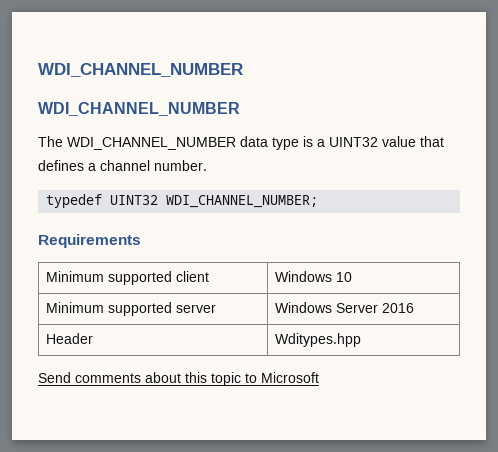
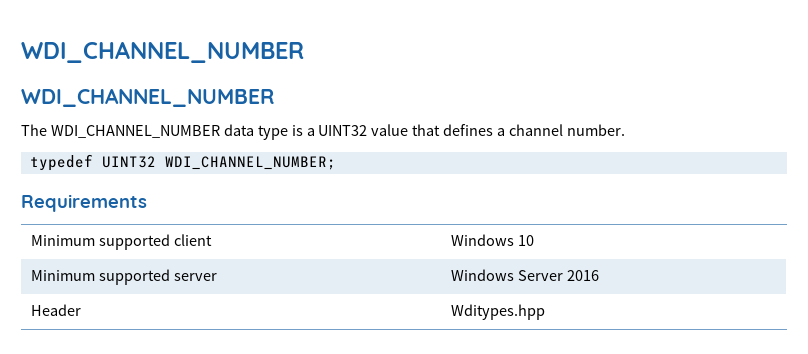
- Send comments about this topic to Microsoft

